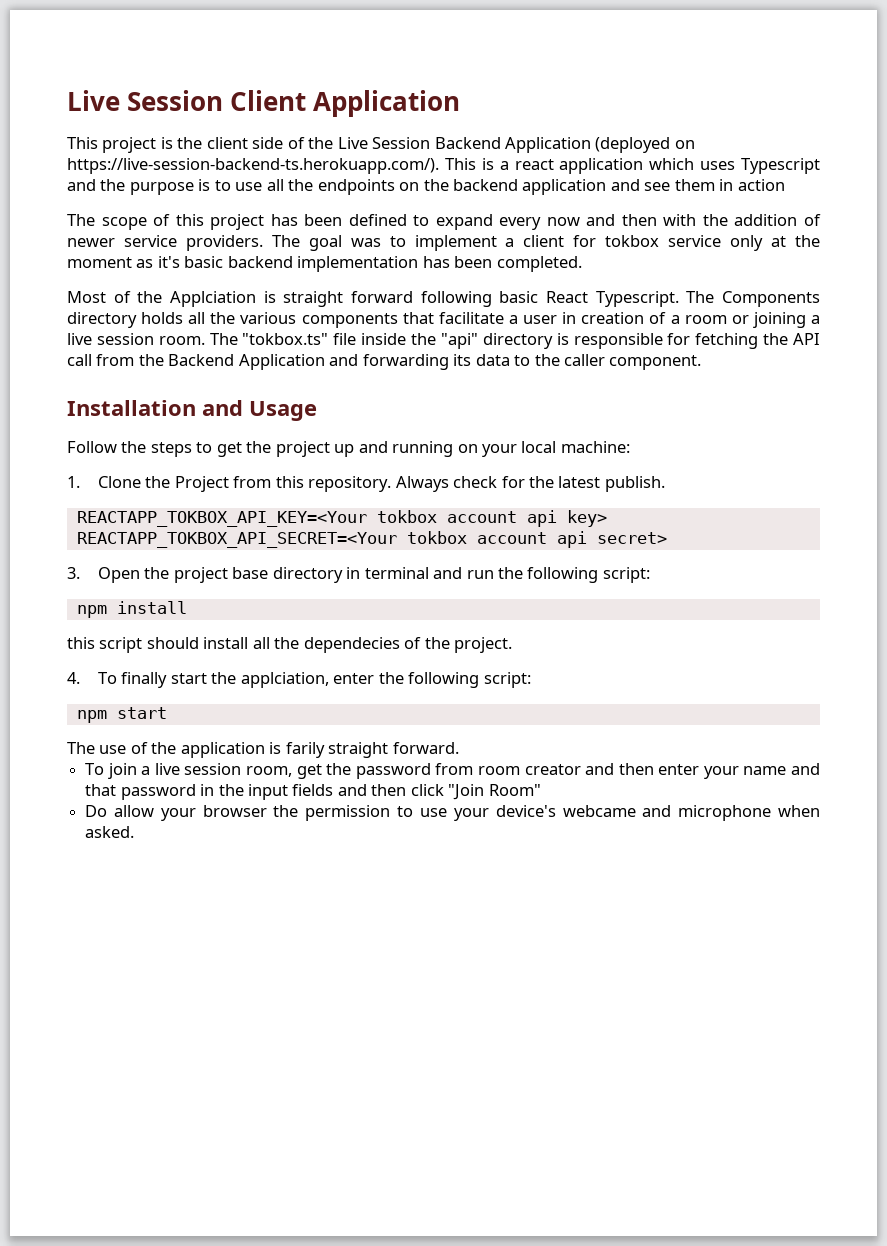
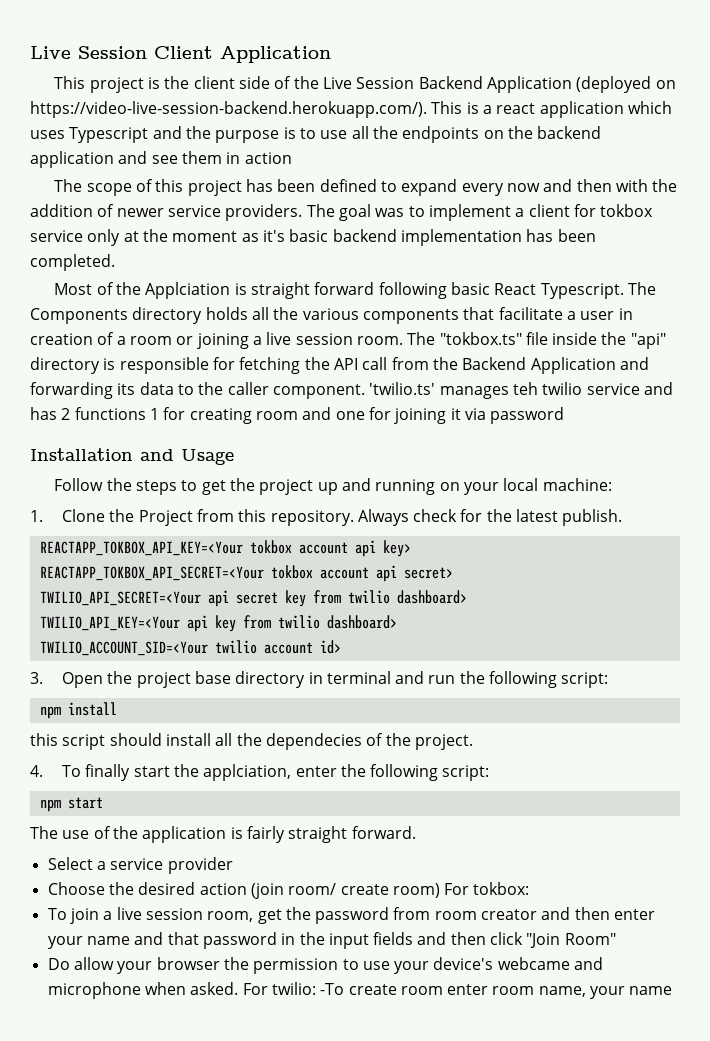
- This project is the client side of the Live Session Backend Application (deployed on https://live-session-backend-ts.herokuapp.com/). This is a react application which uses Typescript and the purpose is to use all the endpoints on the backend application and see them in action
+ This project is the client side of the Live Session Backend Application (deployed on https://video-live-session-backend.herokuapp.com/). This is a react application which uses Typescript and the purpose is to use all the endpoints on the backend application and see them in action
+ 'twilio.ts' manages teh twilio service and has 2 functions 1 for creating room and one for joining it via password
+ TWILIO_API_SECRET=<Your api secret key from twilio dashboard>
+ TWILIO_API_KEY=<Your api key from twilio dashboard>
+ TWILIO_ACCOUNT_SID=<Your twilio account id>
- The use of the application is farily straight forward.
+ The use of the application is fairly straight forward.
+ Select a service provider
+ Choose the desired action (join room/ create room) For tokbox:
+ For twilio: -To create room enter room name, your name

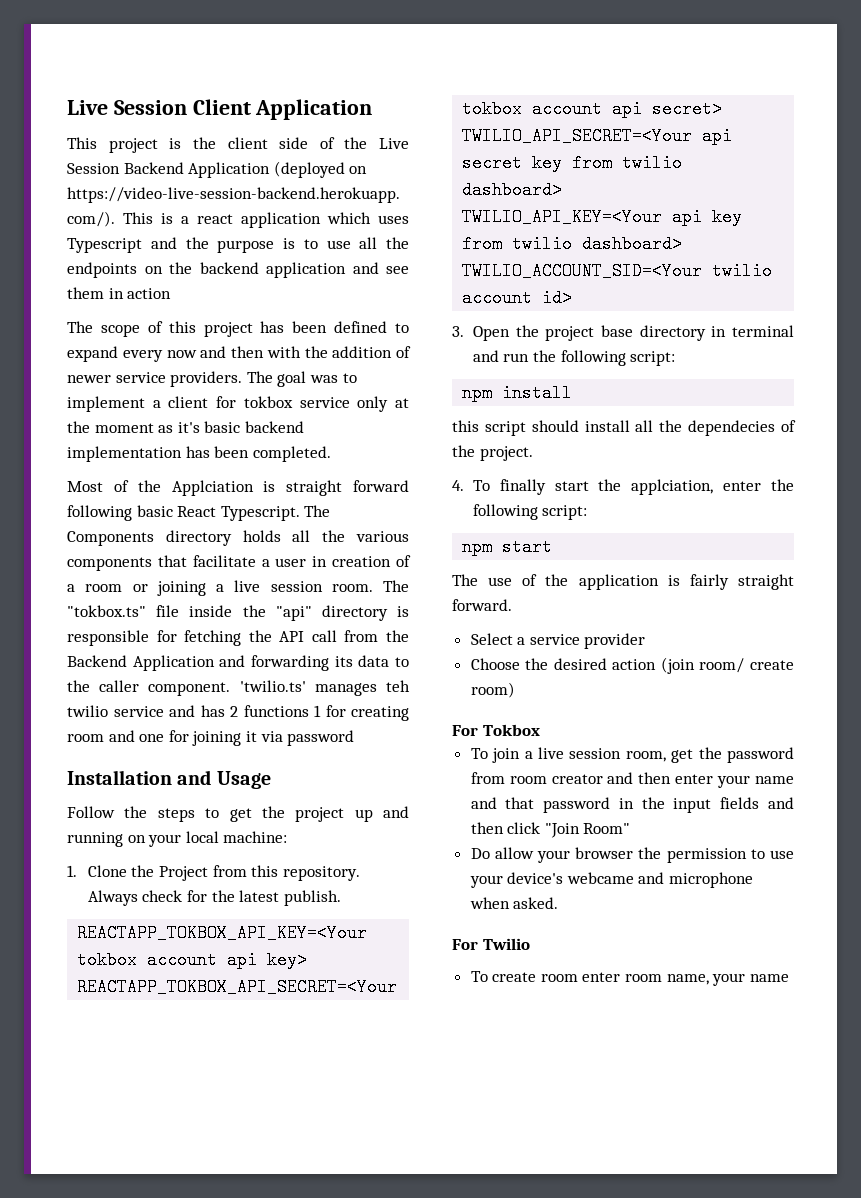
- Choose the desired action (join room/ create room) For tokbox:
+ Choose the desired action (join room/ create room)
+ For Tokbox
- Do allow your browser the permission to use your device's webcame and microphone when asked. For twilio: -To create room enter room name, your name
+ Do allow your browser the permission to use your device's webcame and microphone when asked.
+ For Twilio
+ To create room enter room name, your name

